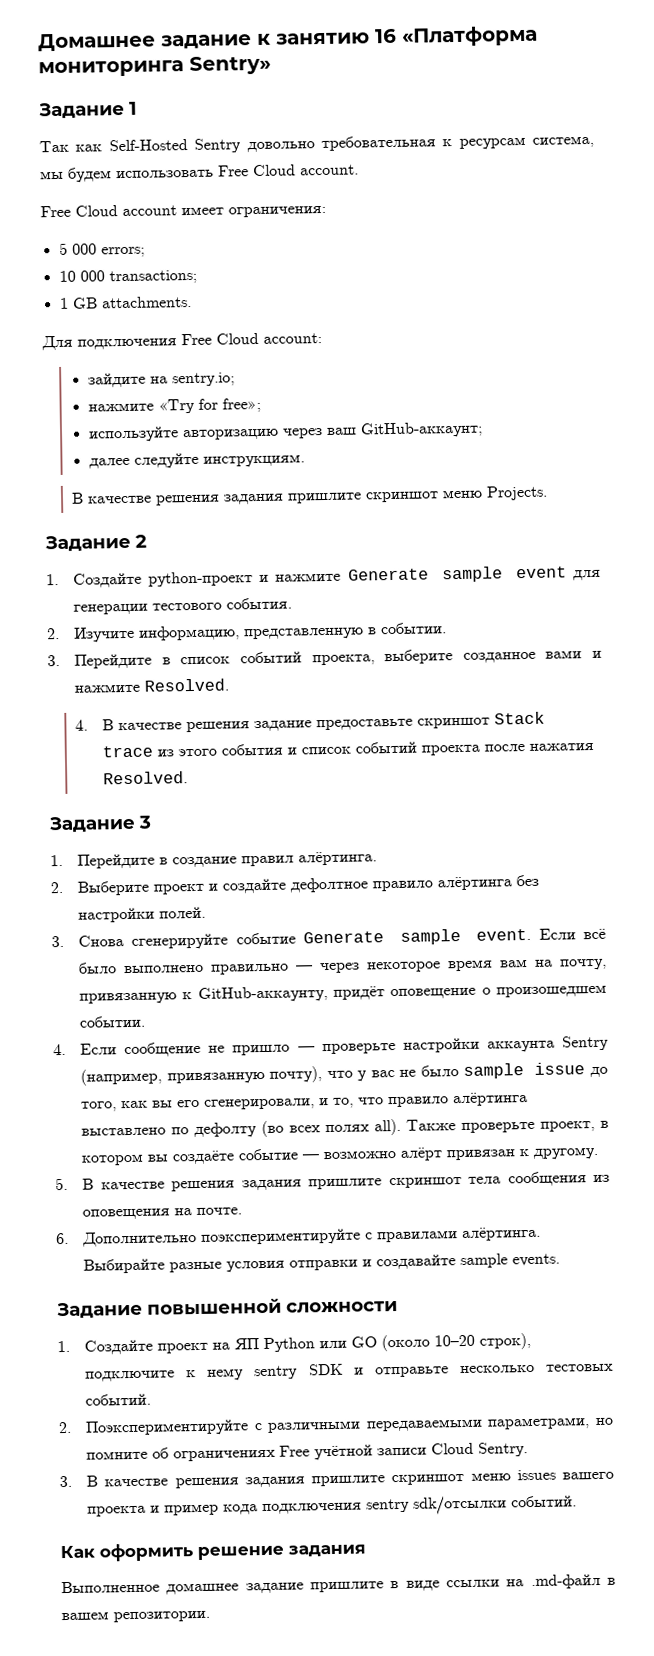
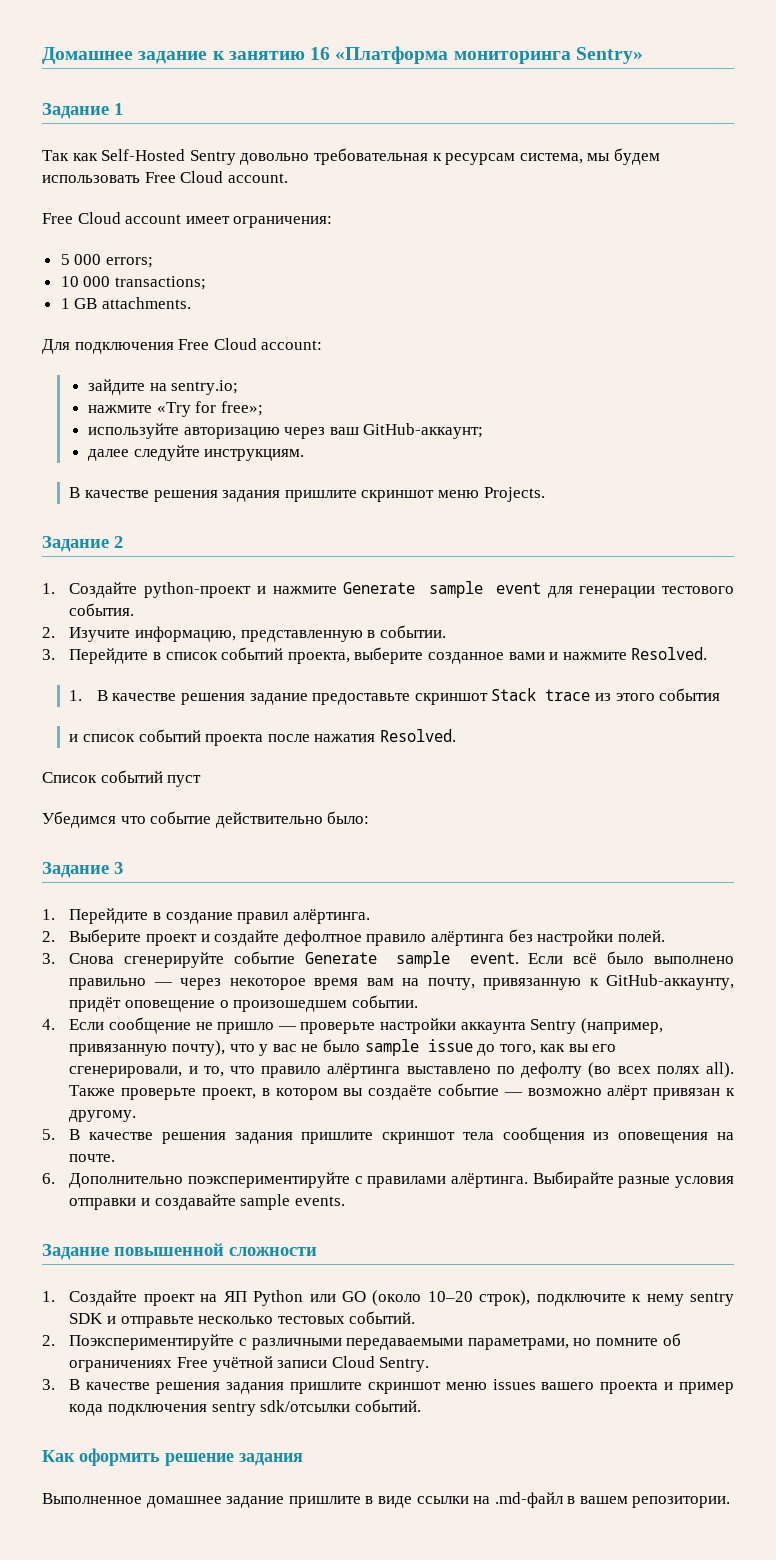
- 4. В качестве решения задание предоставьте скриншот Stack trace из этого события и список событий проекта после нажатия Resolved.
+ 1. В качестве решения задание предоставьте скриншот Stack trace из этого события
+ и список событий проекта после нажатия Resolved.
+ Список событий пуст
+ Убедимся что событие действительно было:

